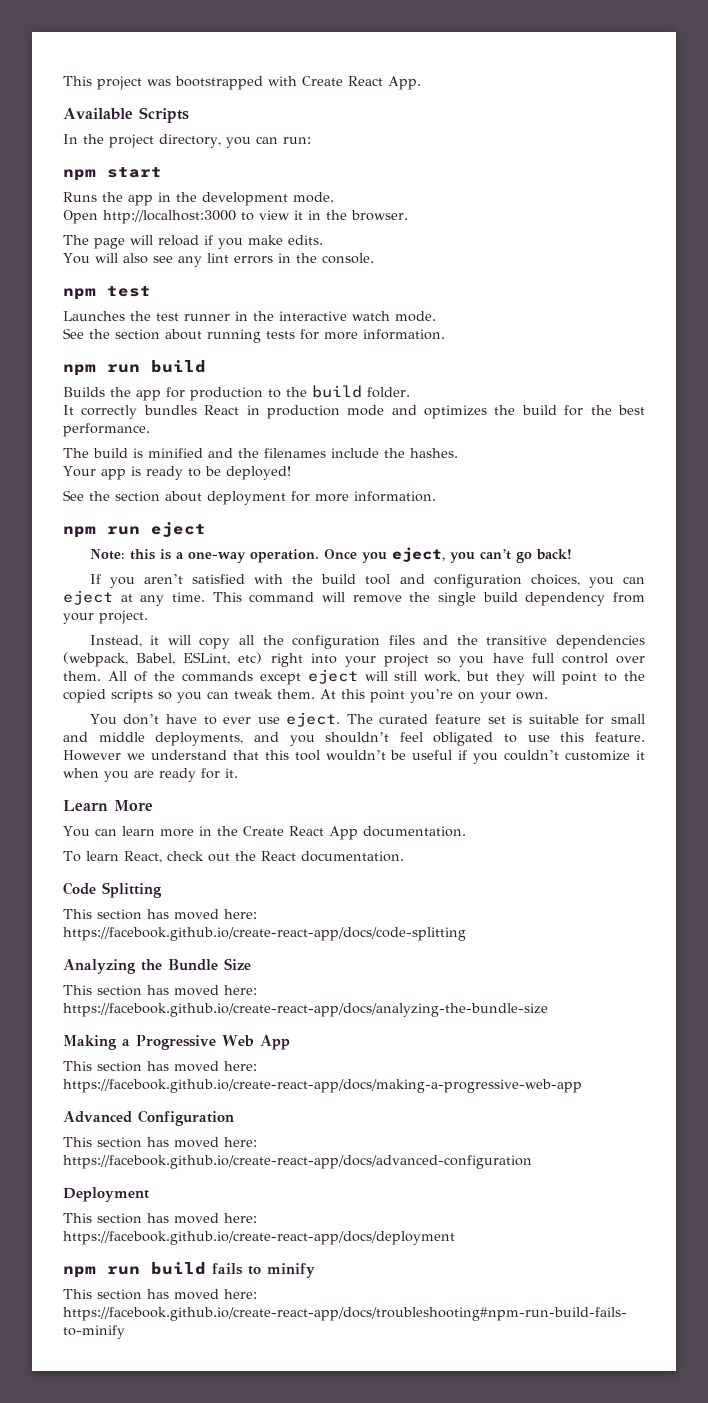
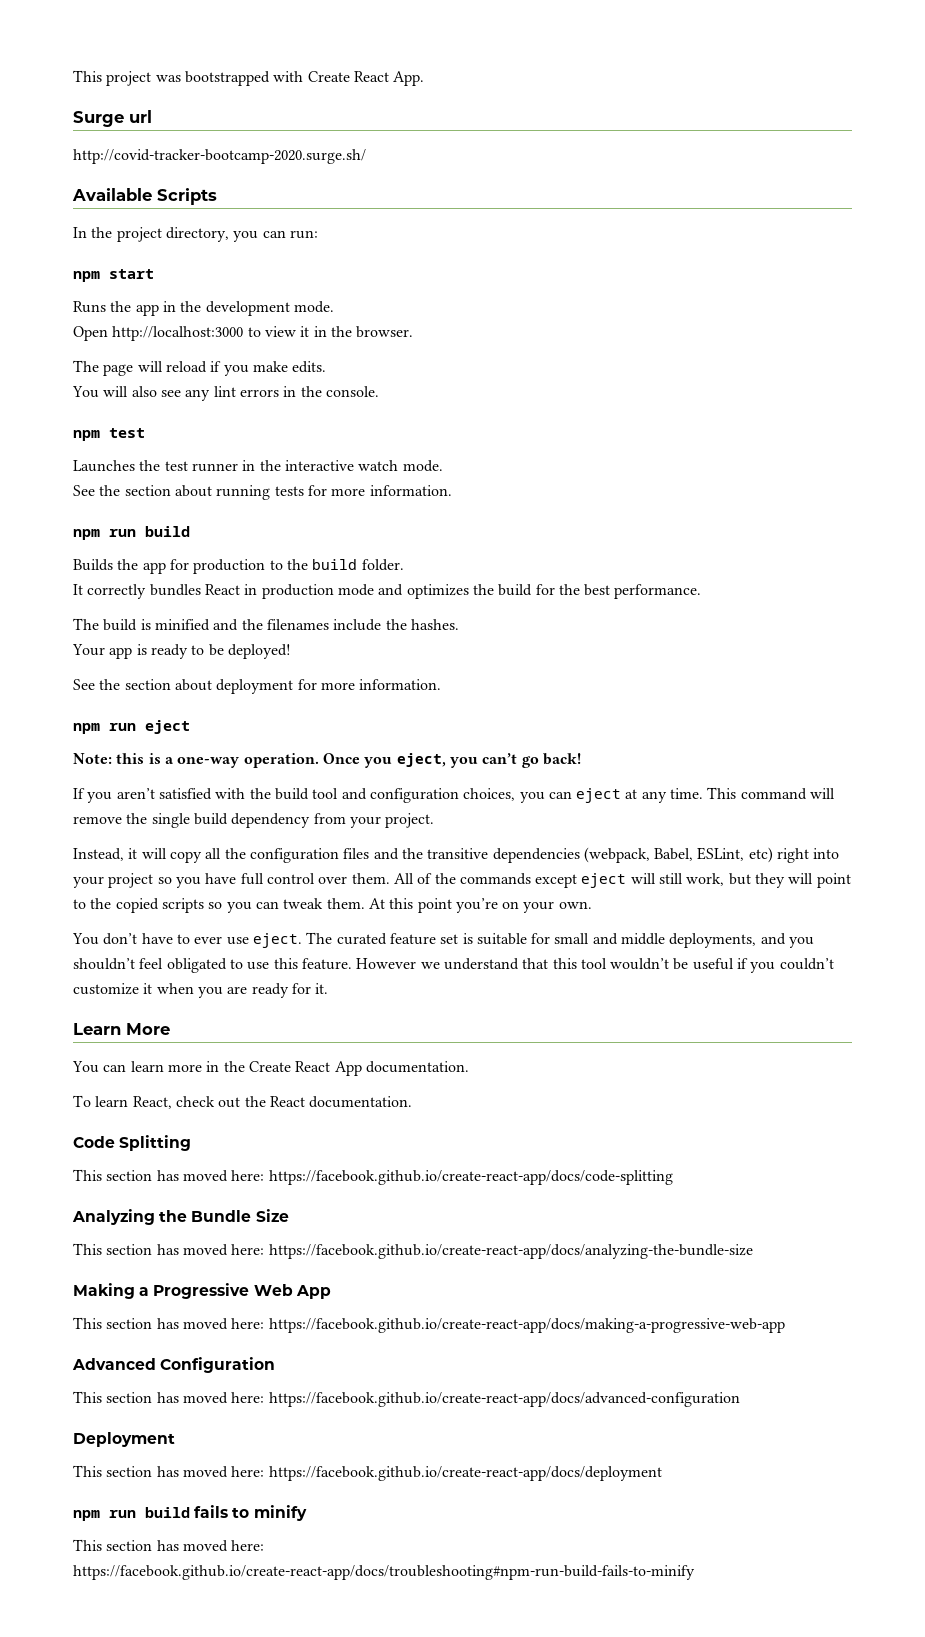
+ Surge url
+ http://covid-tracker-bootcamp-2020.surge.sh/

